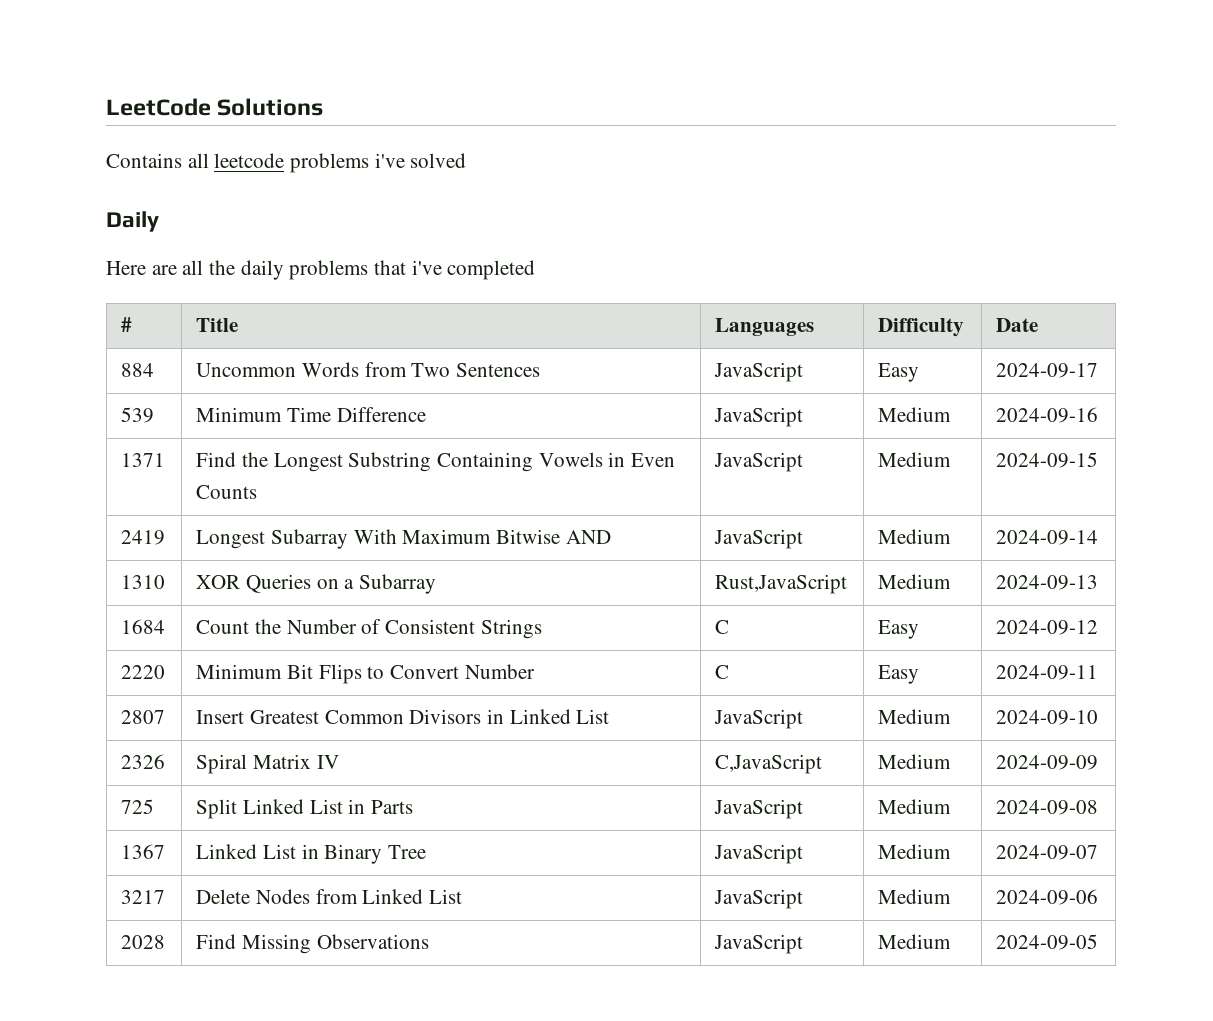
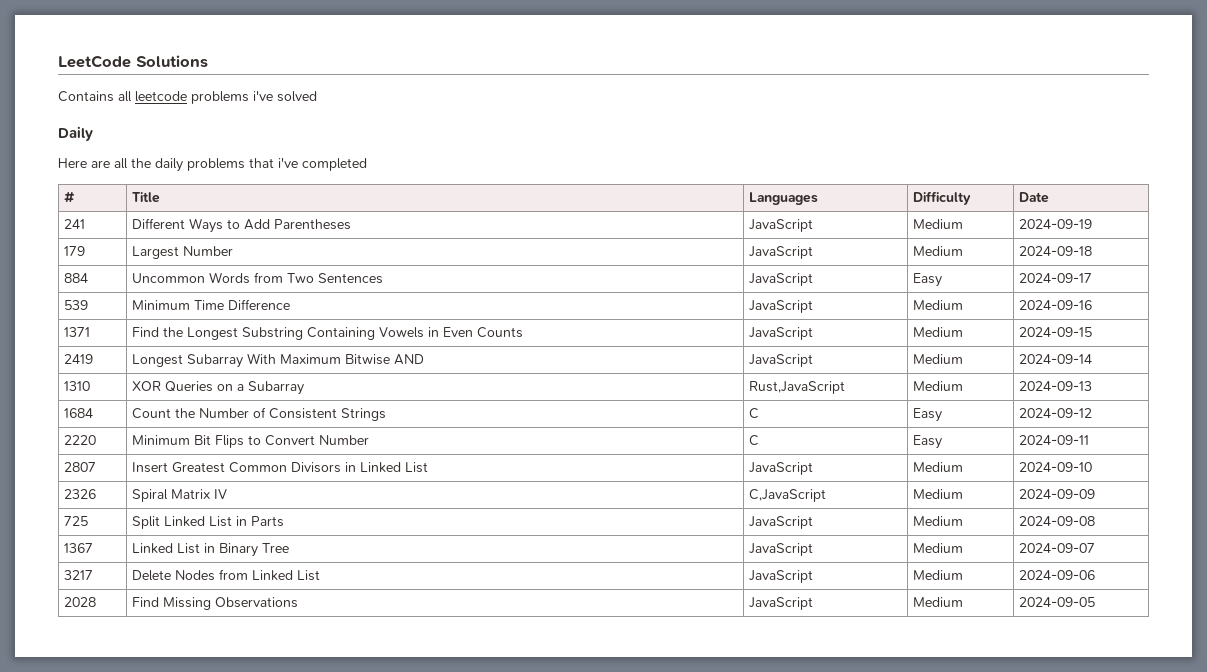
+ 241 | Different Ways to Add Parentheses | JavaScript | Medium | 2024-09-19
+ 179 | Largest Number | JavaScript | Medium | 2024-09-18

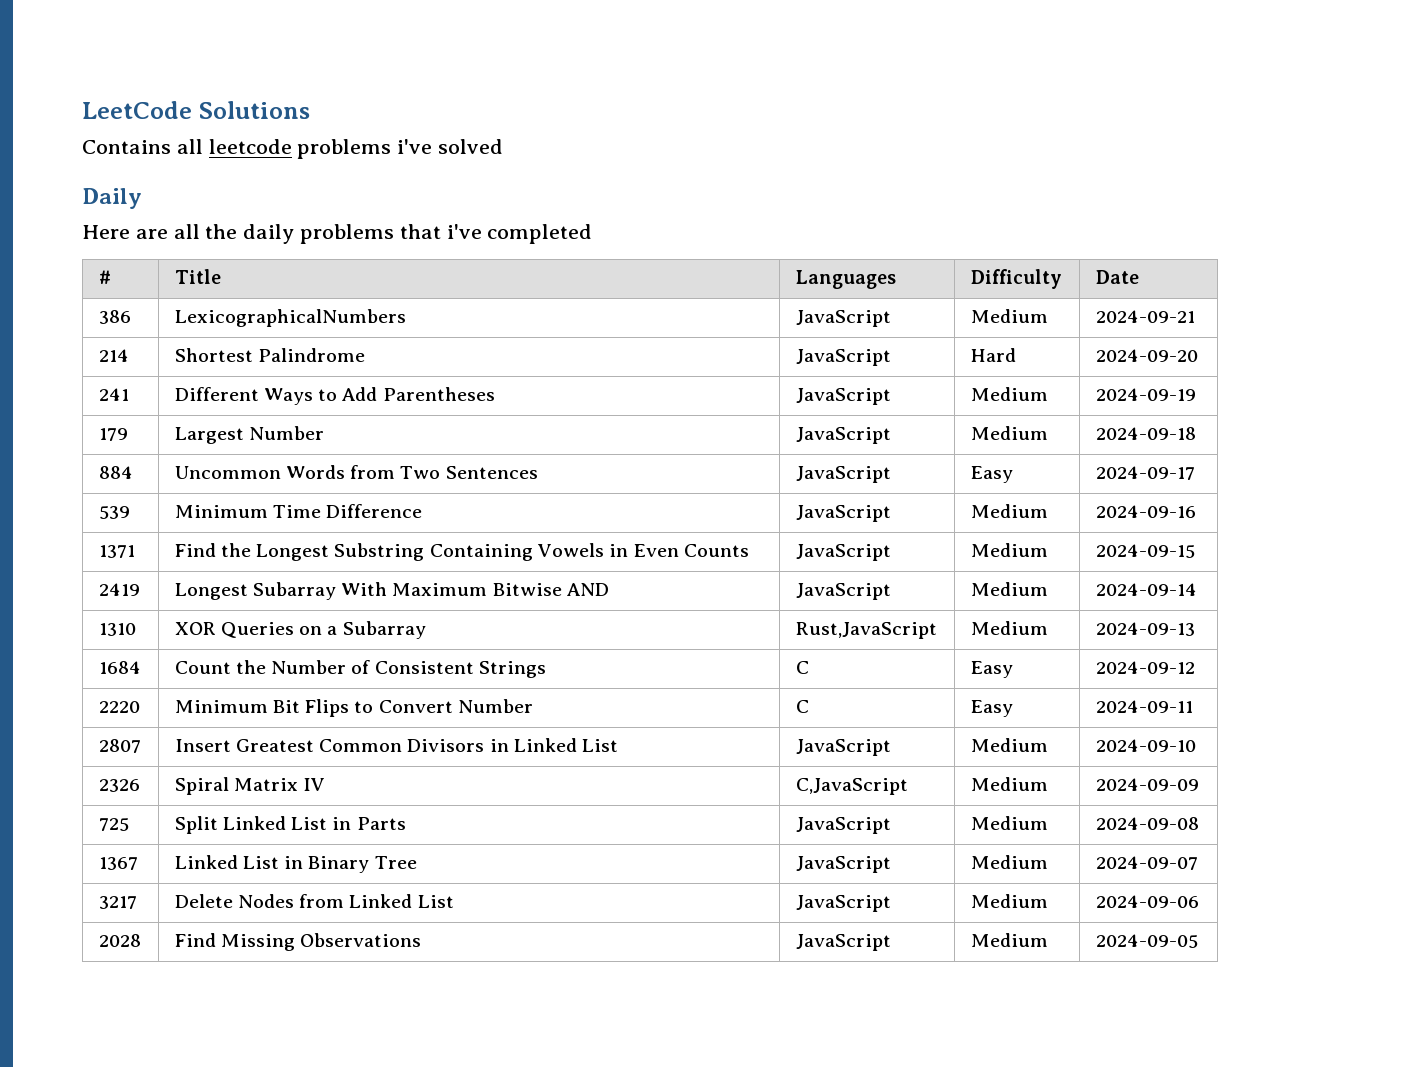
+ 386 | LexicographicalNumbers | JavaScript | Medium | 2024-09-21
+ 214 | Shortest Palindrome | JavaScript | Hard | 2024-09-20

